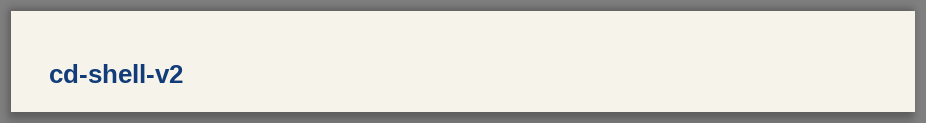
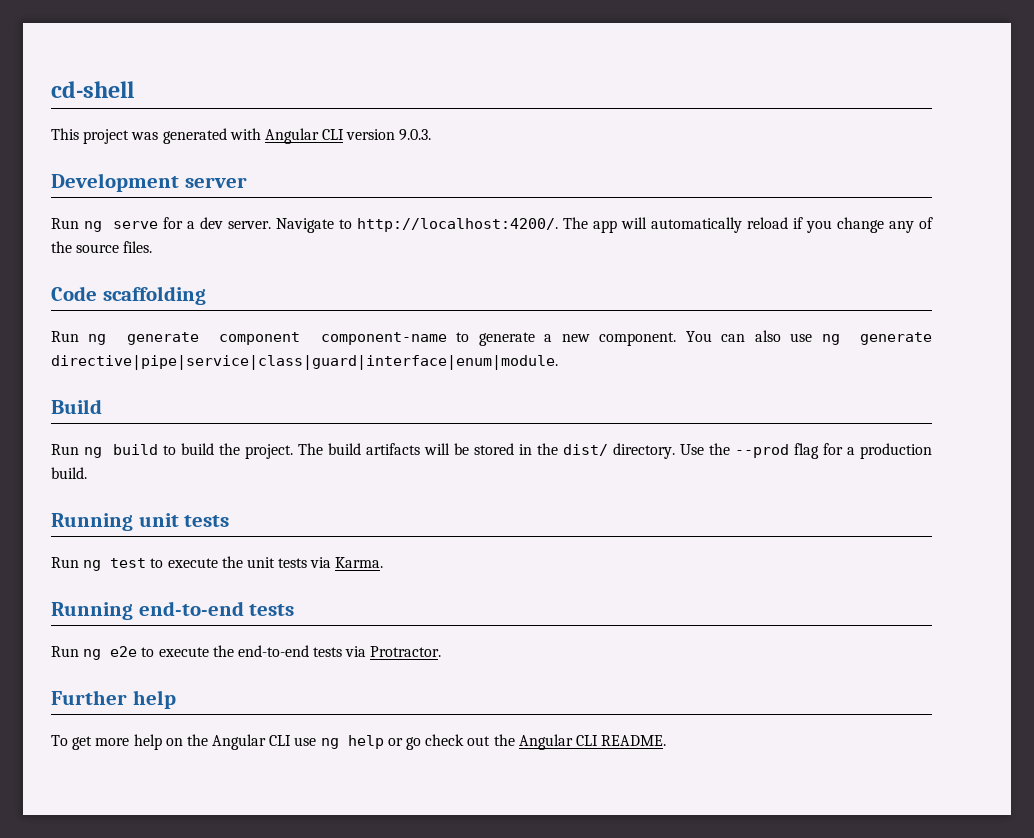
- cd-shell-v2
+ cd-shell
+ This project was generated with Angular CLI version 9.0.3.
+ Development server
+ Run ng serve for a dev server. Navigate to http://localhost:4200/. The app will automatically reload if you change any of the source files.
+ Code scaffolding
+ Run ng generate component component-name to generate a new component. You can also use ng generate directive|pipe|service|class|guard|interface|enum|module.
+ Build
+ Run ng build to build the project. The build artifacts will be stored in the dist/ directory. Use the --prod flag for a production build.
+ Running unit tests
+ Run ng test to execute the unit tests via Karma.
+ Running end-to-end tests
+ Run ng e2e to execute the end-to-end tests via Protractor.
+ Further help
+ To get more help on the Angular CLI use ng help or go check out the Angular CLI README.

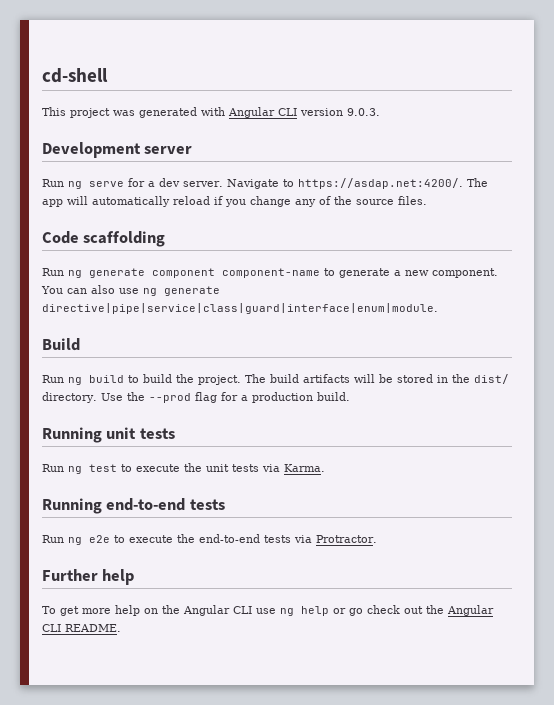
- Navigate to http://localhost:4200/. The app will automatically reload if you change any of the source files.
+ Navigate to https://asdap.net:4200/. The app will automatically reload if you change any of the source files.

